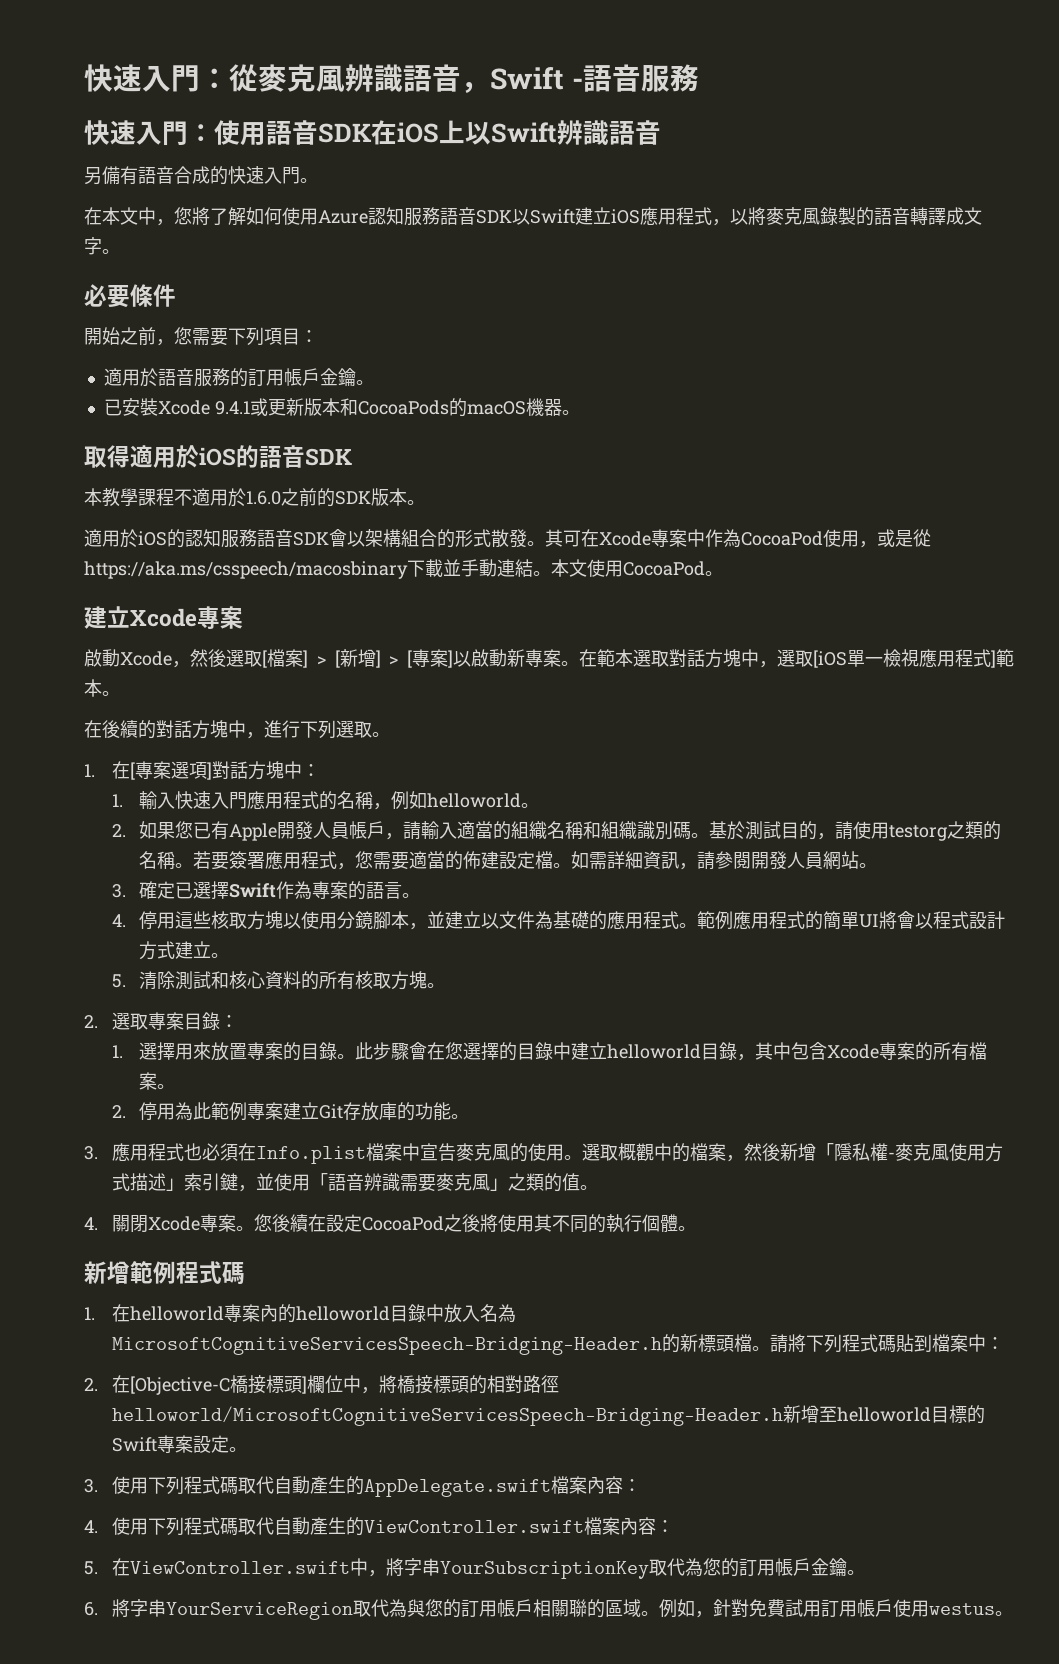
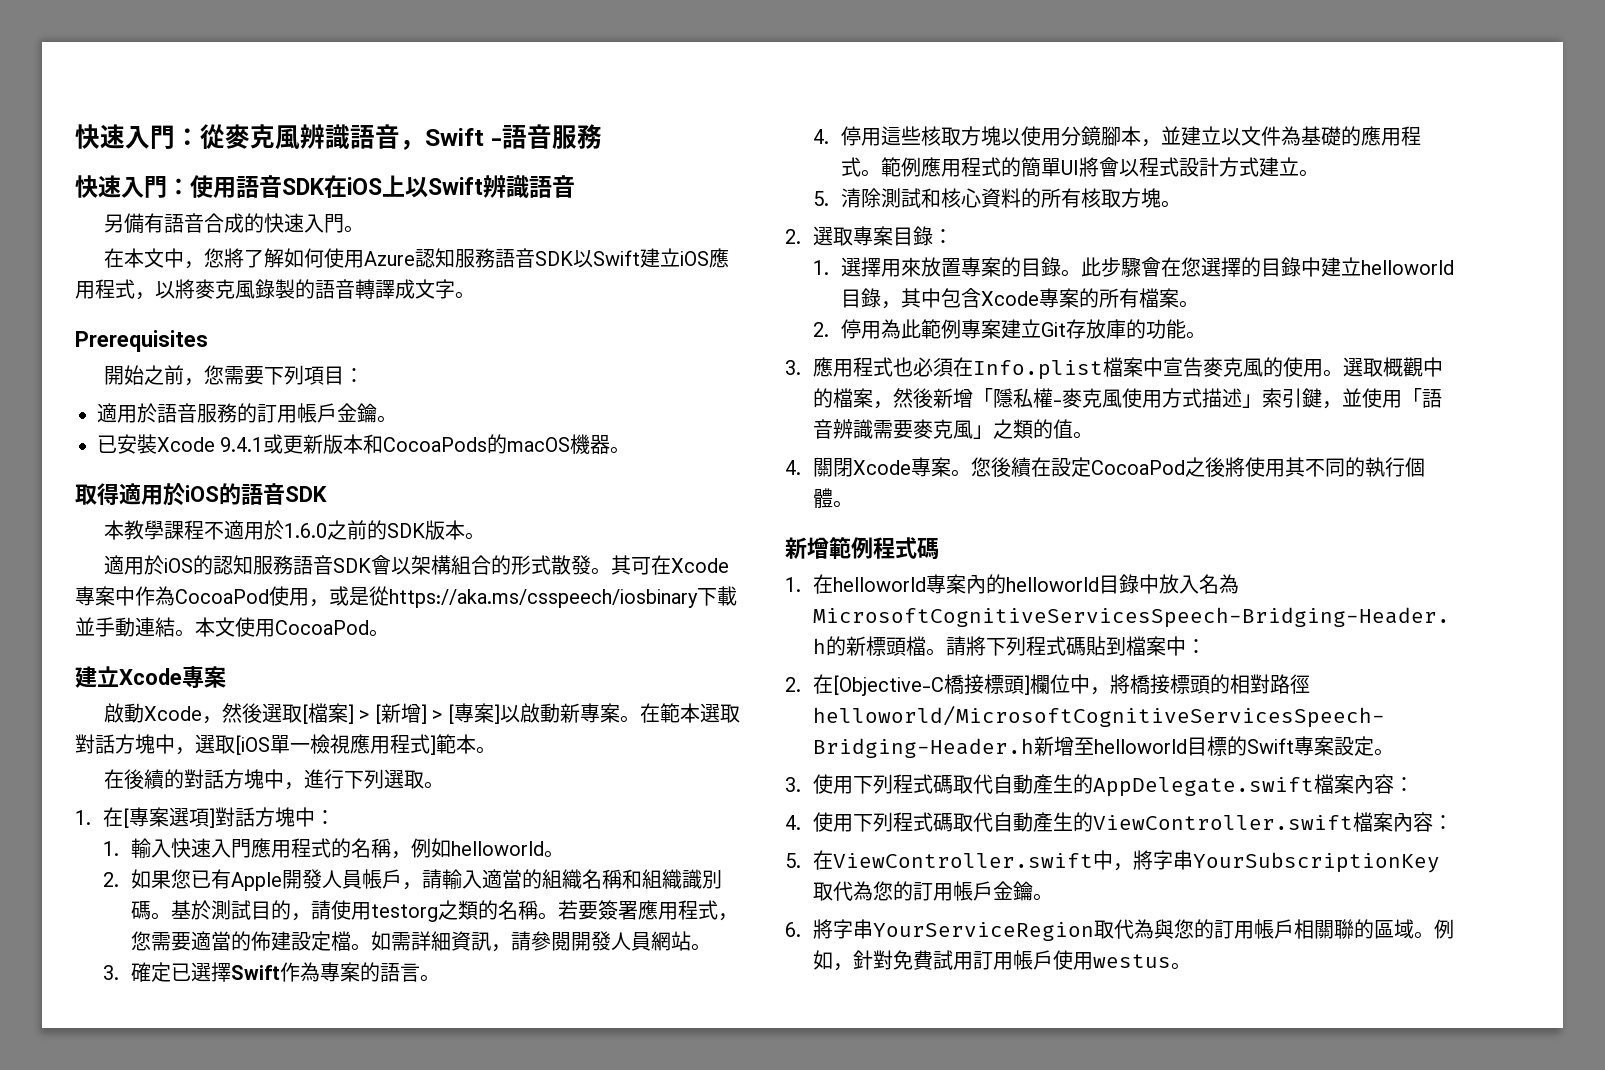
- 必要條件
+ Prerequisites
- 其可在Xcode專案中作為CocoaPod使用，或是從https://aka.ms/csspeech/macosbinary下載並手動連結。
+ 其可在Xcode專案中作為CocoaPod使用，或是從https://aka.ms/csspeech/iosbinary下載並手動連結。

